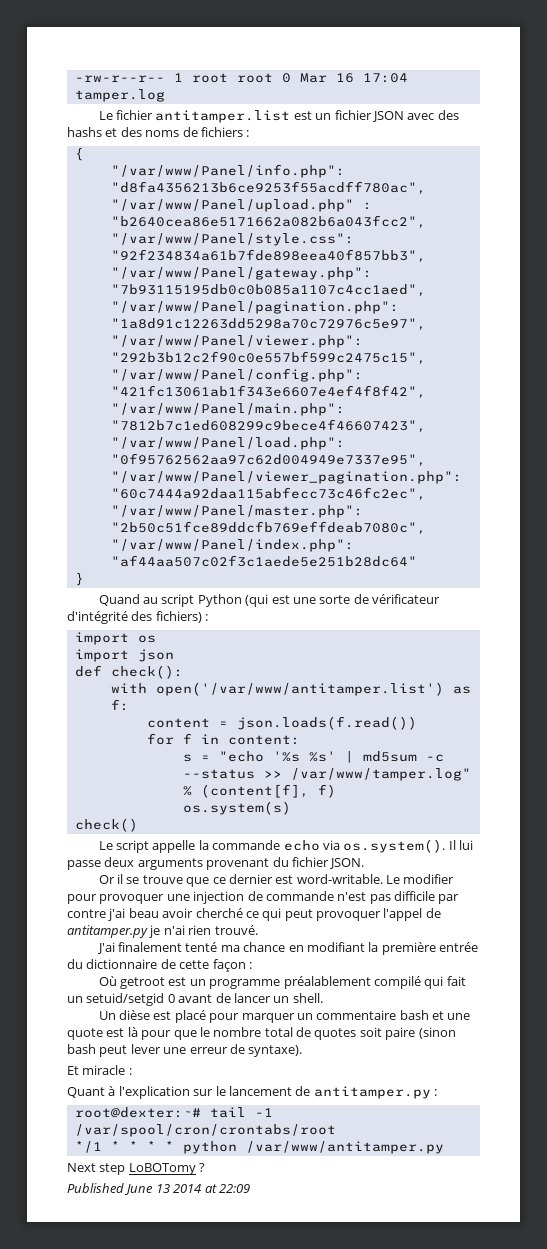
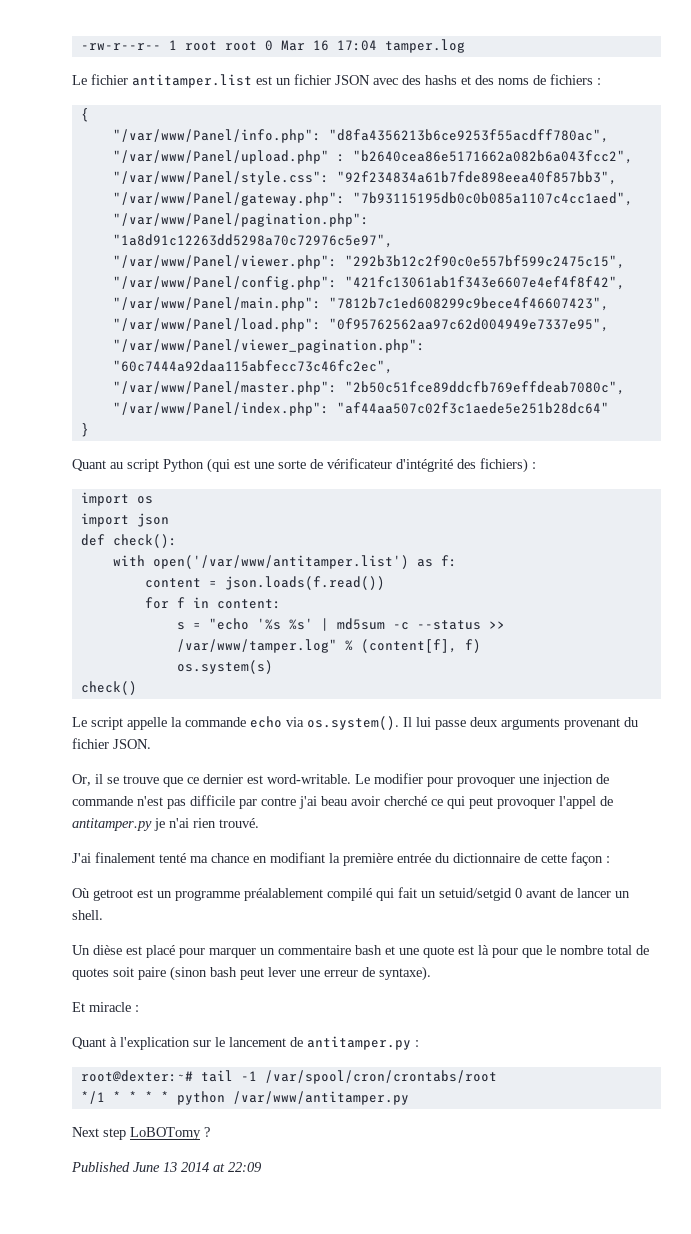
- Quand au script Python (qui est une sorte de vérificateur d'intégrité des fichiers) :
+ Quant au script Python (qui est une sorte de vérificateur d'intégrité des fichiers) :
- Or il se trouve que ce dernier est word-writable.
+ Or, il se trouve que ce dernier est word-writable.

